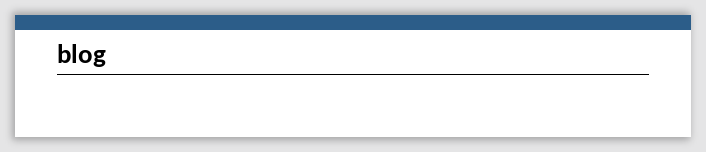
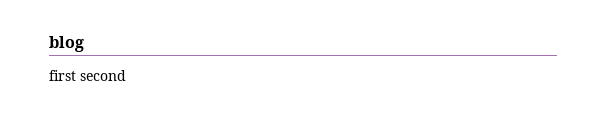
+ first second

